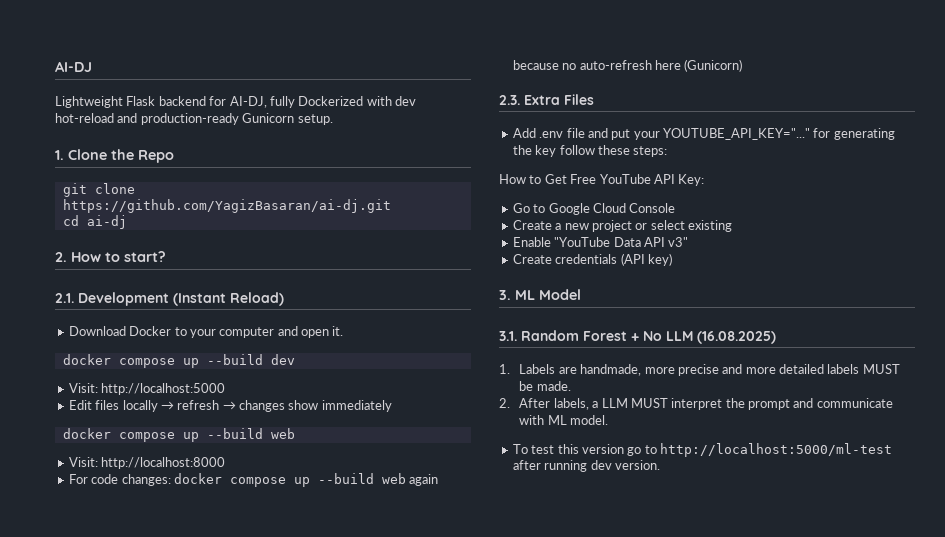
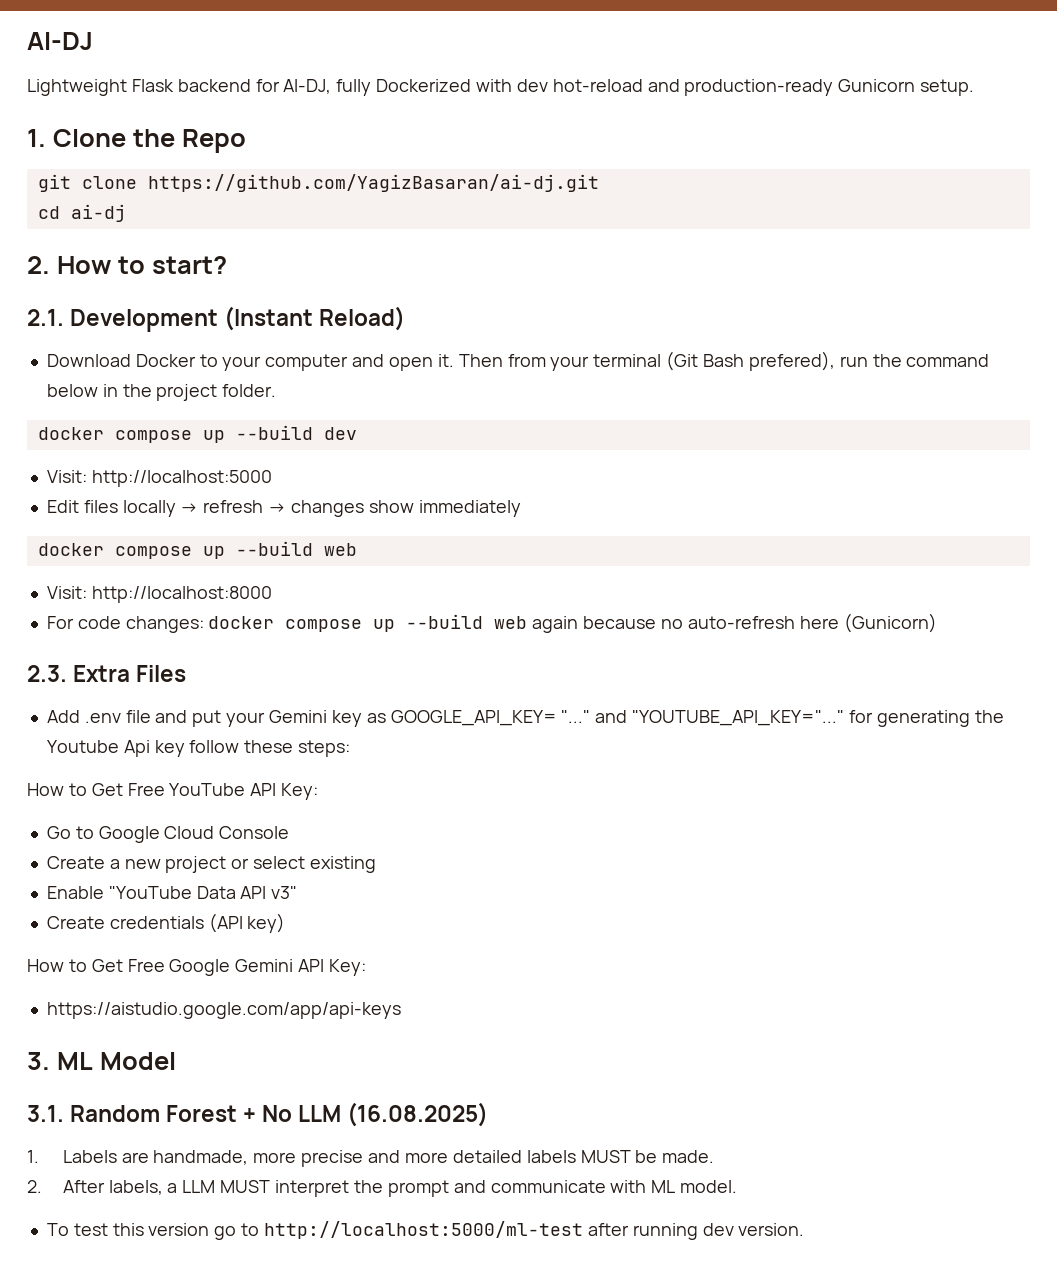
+ Then from your terminal (Git Bash prefered), run the command below in the project folder.
- Add .env file and put your YOUTUBE_API_KEY="..." for generating the key follow these steps:
+ Add .env file and put your Gemini key as GOOGLE_API_KEY= "..." and "YOUTUBE_API_KEY="..." for generating the Youtube Api key follow these steps:
+ How to Get Free Google Gemini API Key:
+ https://aistudio.google.com/app/api-keys

